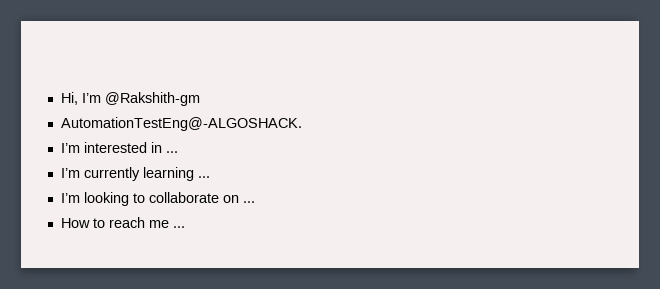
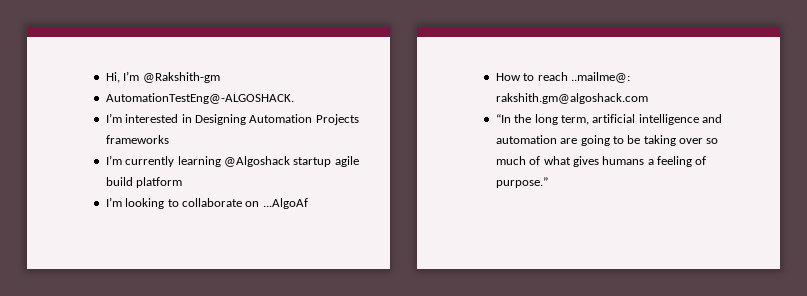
- I’m interested in ...
+ I’m interested in Designing Automation Projects frameworks
- I’m currently learning ...
+ I’m currently learning @Algoshack startup agile build platform
- I’m looking to collaborate on ...
+ I’m looking to collaborate on ...AlgoAf
- How to reach me ...
+ How to reach ..mailme@: rakshith.gm@algoshack.com
+ “In the long term, artificial intelligence and automation are going to be taking over so much of what gives humans a feeling of purpose.”

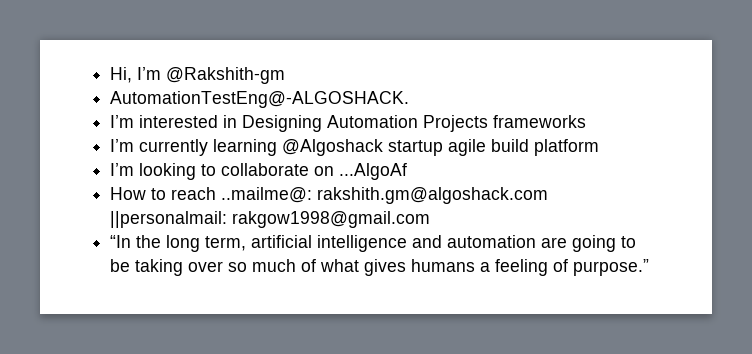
- How to reach ..mailme@: rakshith.gm@algoshack.com
+ How to reach ..mailme@: rakshith.gm@algoshack.com ||personalmail: rakgow1998@gmail.com

